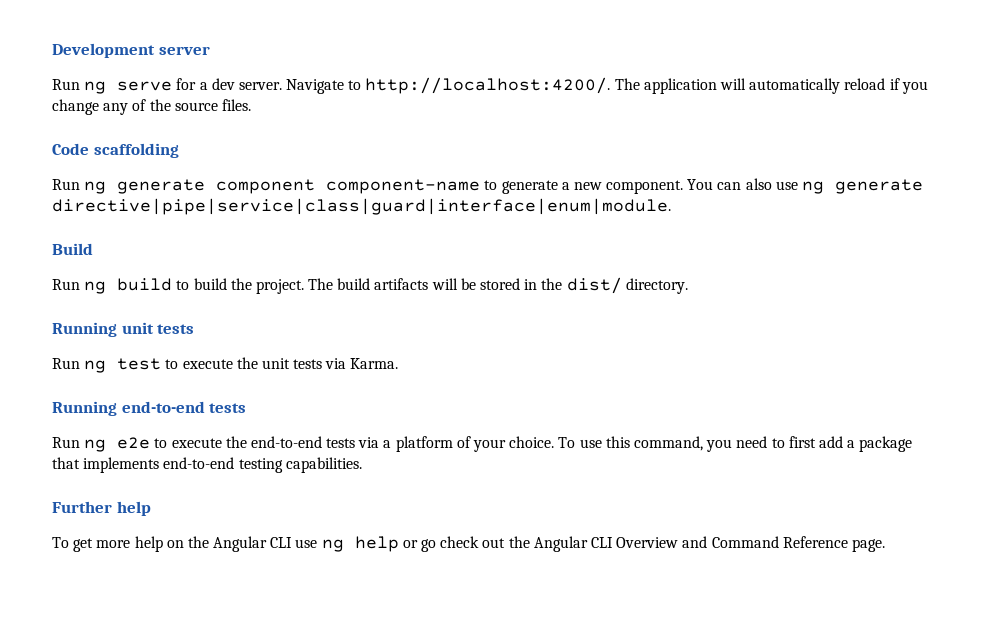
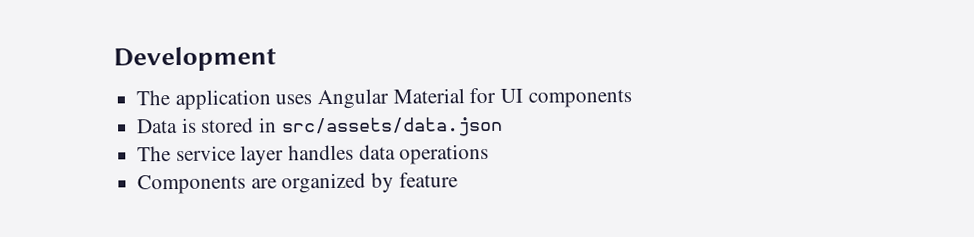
- Development server
- Run ng serve for a dev server. Navigate to http://localhost:4200/. The application will automatically reload if you change any of the source files.
- Code scaffolding
- Run ng generate component component-name to generate a new component. You can also use ng generate directive|pipe|service|class|guard|interface|enum|module.
- Build
- Run ng build to build the project. The build artifacts will be stored in the dist/ directory.
- Running unit tests
- Run ng test to execute the unit tests via Karma.
- Running end-to-end tests
- Run ng e2e to execute the end-to-end tests via a platform of your choice. To use this command, you need to first add a package that implements end-to-end testing capabilities.
- Further help
- To get more help on the Angular CLI use ng help or go check out the Angular CLI Overview and Command Reference page.
+ Development
+ The application uses Angular Material for UI components
+ Data is stored in src/assets/data.json
+ The service layer handles data operations
+ Components are organized by feature

